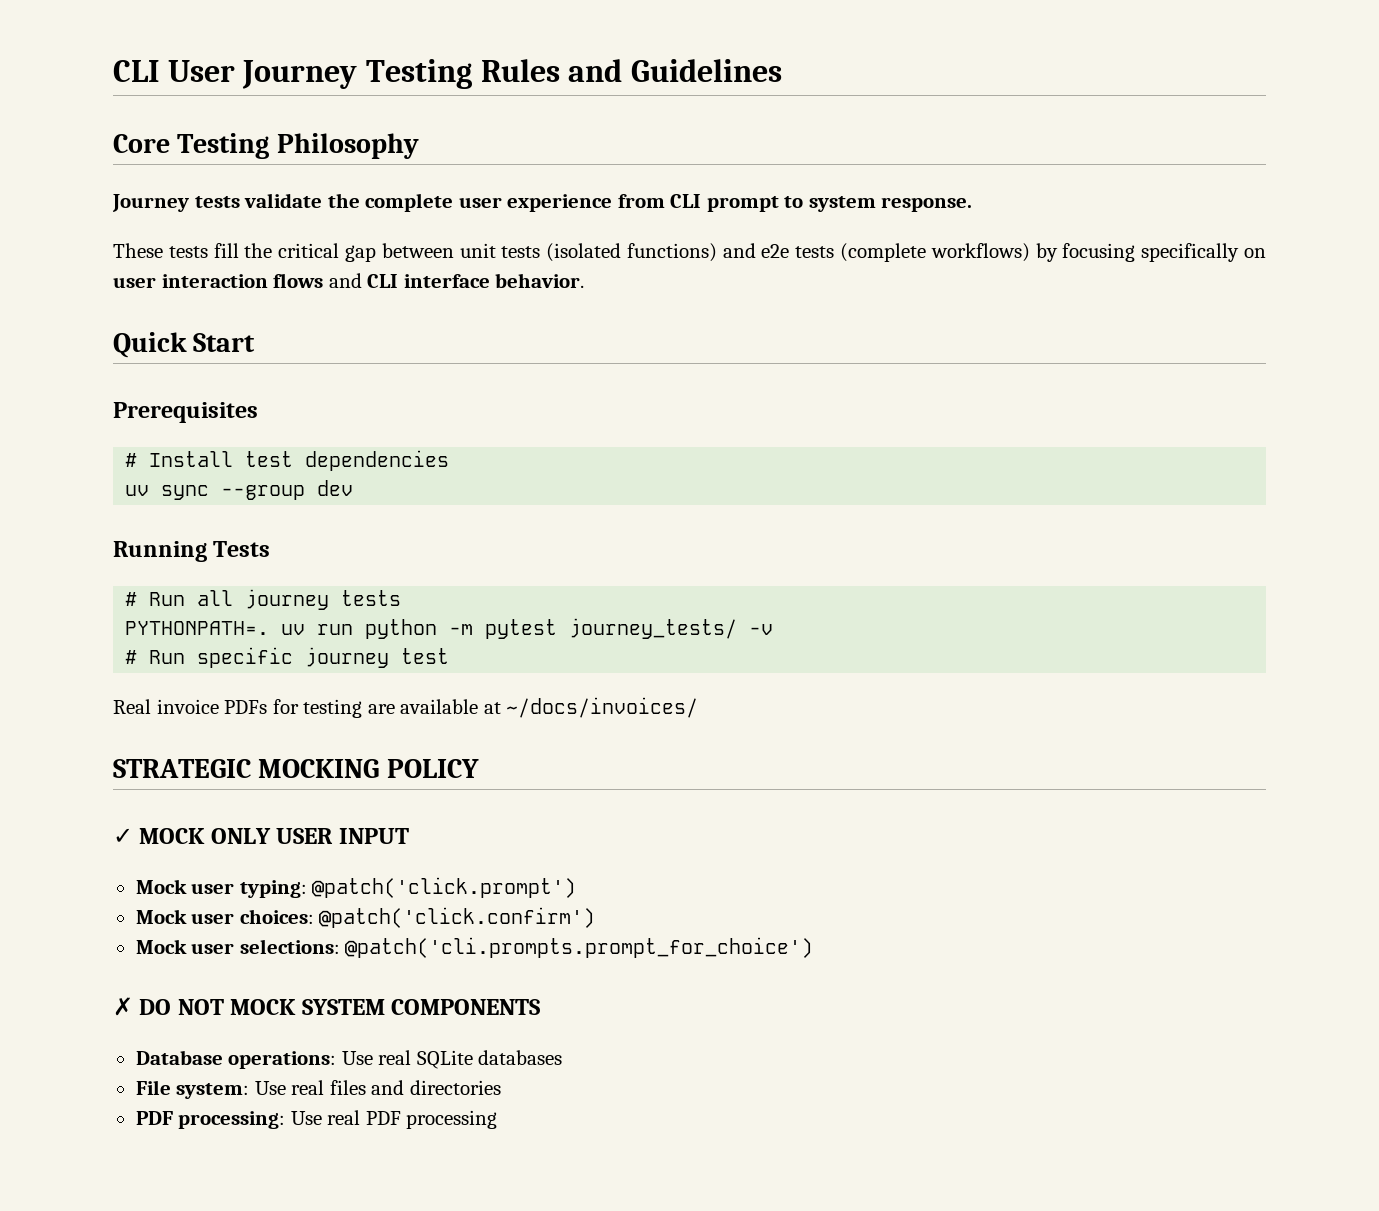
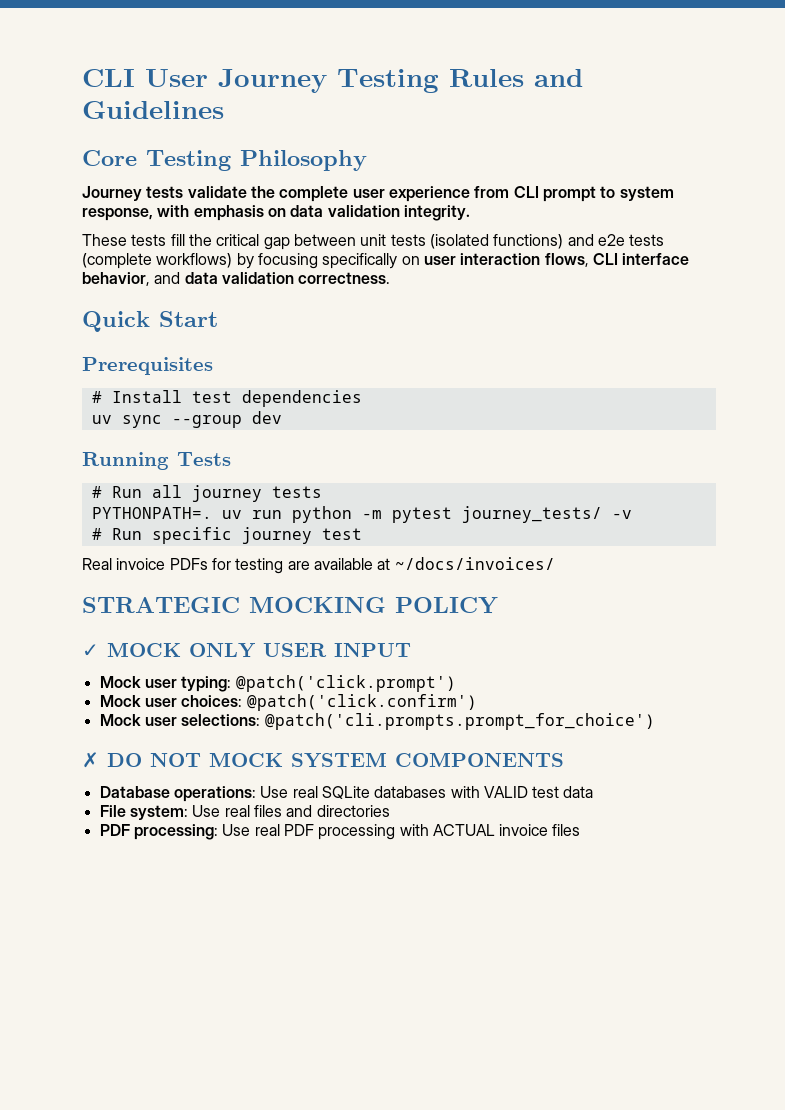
- Journey tests validate the complete user experience from CLI prompt to system response.
+ Journey tests validate the complete user experience from CLI prompt to system response, with emphasis on data validation integrity.
- These tests fill the critical gap between unit tests (isolated functions) and e2e tests (complete workflows) by focusing specifically on user interaction flows and CLI interface behavior.
+ These tests fill the critical gap between unit tests (isolated functions) and e2e tests (complete workflows) by focusing specifically on user interaction flows, CLI interface behavior, and data validation correctness.
- Database operations: Use real SQLite databases
+ Database operations: Use real SQLite databases with VALID test data
- PDF processing: Use real PDF processing
+ PDF processing: Use real PDF processing with ACTUAL invoice files

